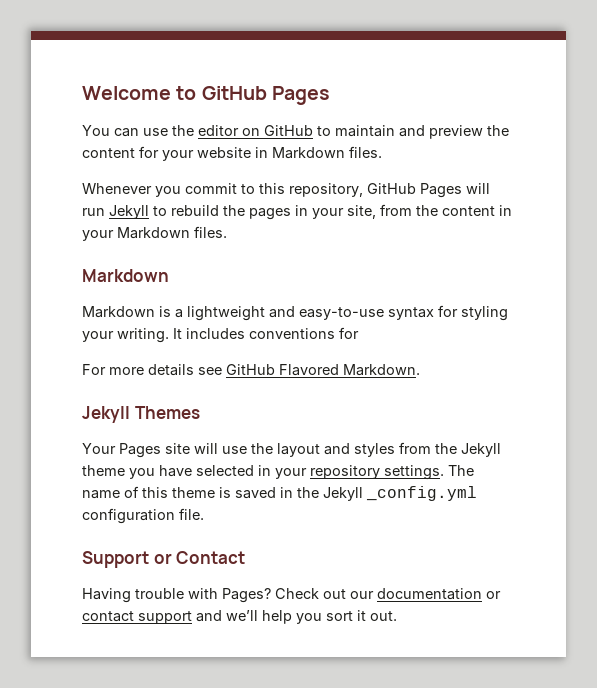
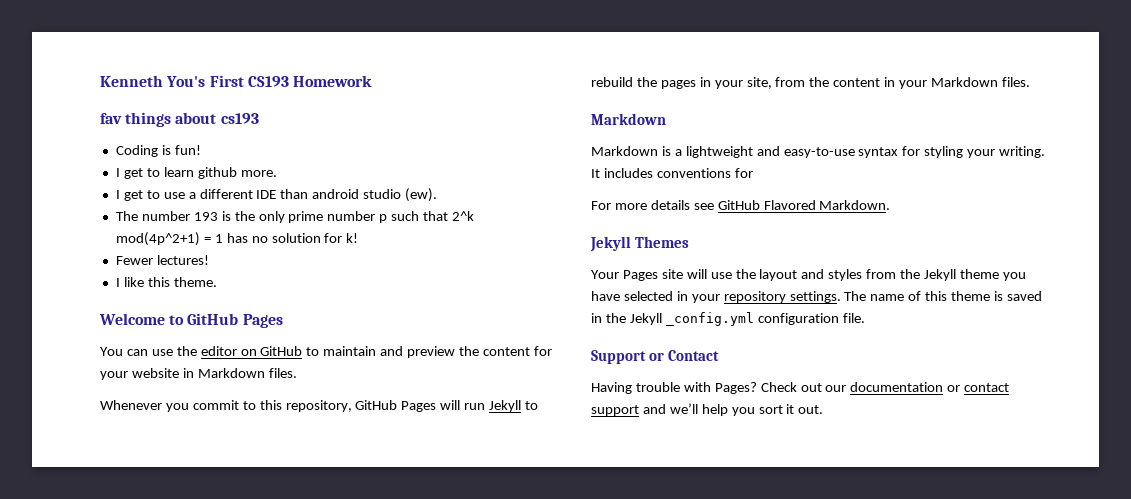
+ Kenneth You's First CS193 Homework
+ fav things about cs193
+ Coding is fun!
+ I get to learn github more.
+ I get to use a different IDE than android studio (ew).
+ The number 193 is the only prime number p such that 2^k mod(4p^2+1) = 1 has no solution for k!
+ Fewer lectures!
+ I like this theme.

